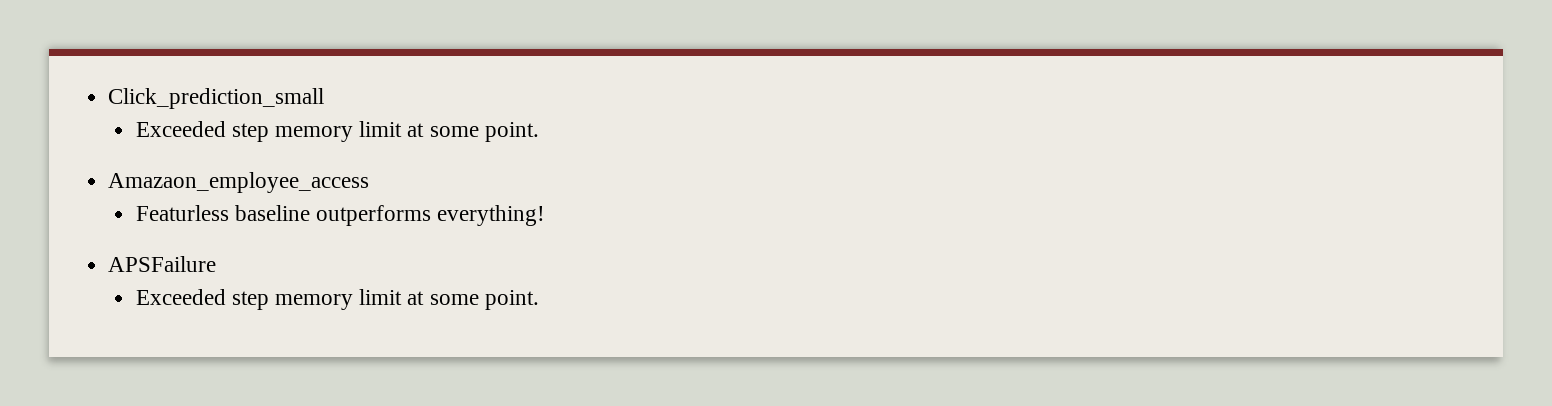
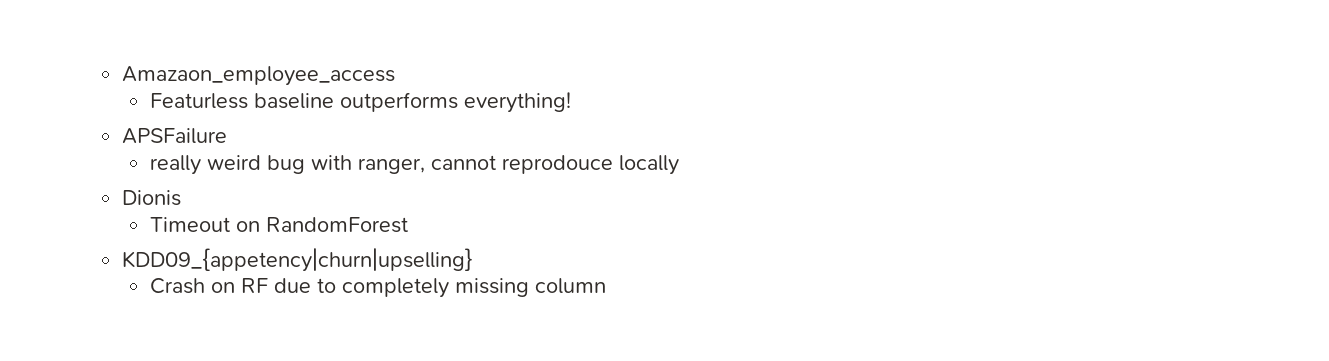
- Click_prediction_small
- Exceeded step memory limit at some point.
  APSFailure
- Exceeded step memory limit at some point.
+ really weird bug with ranger, cannot reprodouce locally
+ Dionis
+ Timeout on RandomForest
+ KDD09_{appetency|churn|upselling}
+ Crash on RF due to completely missing column

